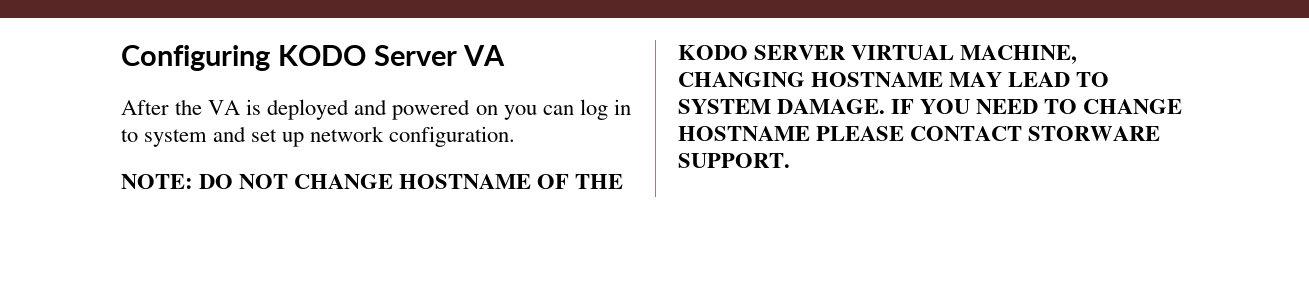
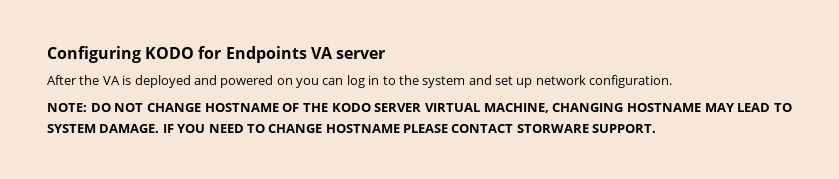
- Configuring KODO Server VA
+ Configuring KODO for Endpoints VA server
- After the VA is deployed and powered on you can log in to system and set up network configuration.
+ After the VA is deployed and powered on you can log in to the system and set up network configuration.

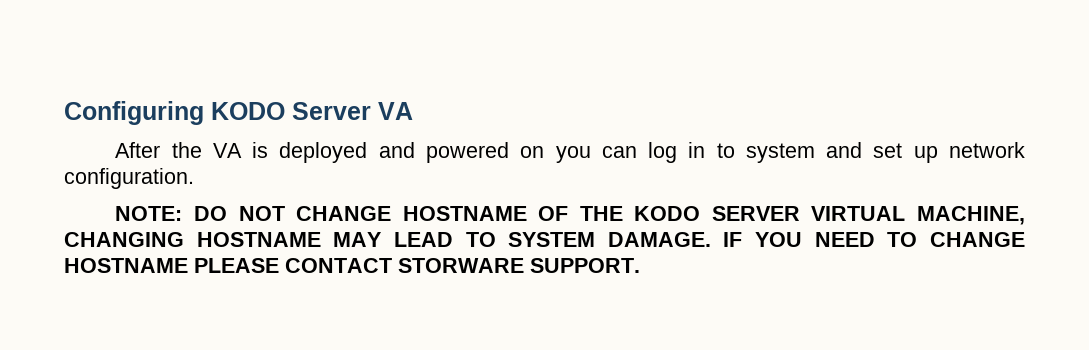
- Configuring KODO for Endpoints VA server
+ Configuring KODO Server VA
- After the VA is deployed and powered on you can log in to the system and set up network configuration.
+ After the VA is deployed and powered on you can log in to system and set up network configuration.

